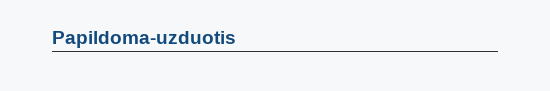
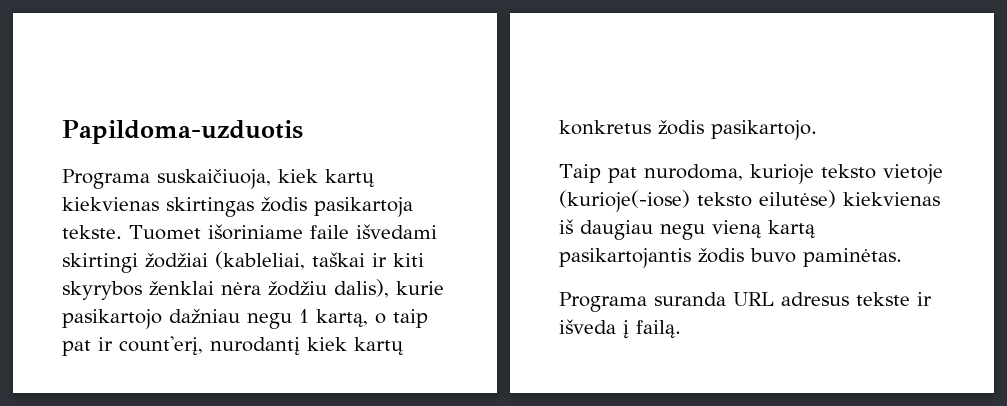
+ Programa suskaičiuoja, kiek kartų kiekvienas skirtingas žodis pasikartoja tekste. Tuomet išoriniame faile išvedami skirtingi žodžiai (kableliai, taškai ir kiti skyrybos ženklai nėra žodžiu dalis), kurie pasikartojo dažniau negu 1 kartą, o taip pat ir count'erį, nurodantį kiek kartų konkretus žodis pasikartojo.
+ Taip pat nurodoma, kurioje teksto vietoje (kurioje(-iose) teksto eilutėse) kiekvienas iš daugiau negu vieną kartą pasikartojantis žodis buvo paminėtas.
+ Programa suranda URL adresus tekste ir išveda į failą.

